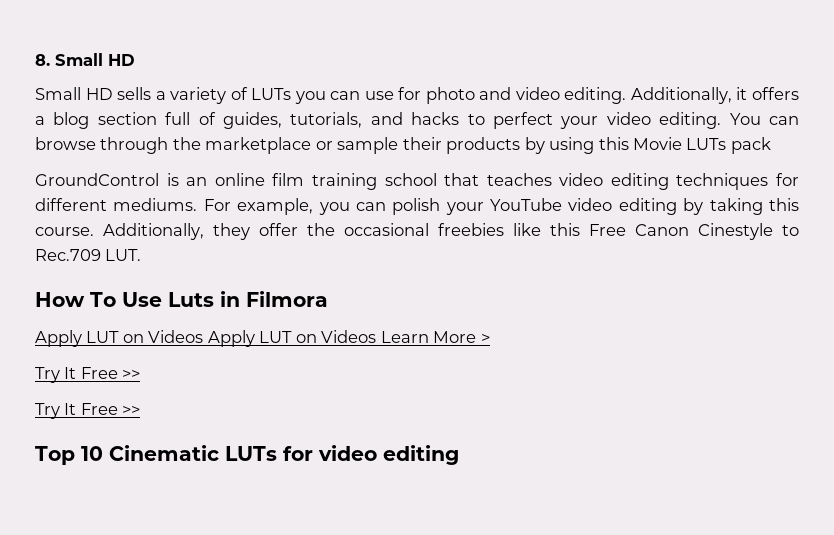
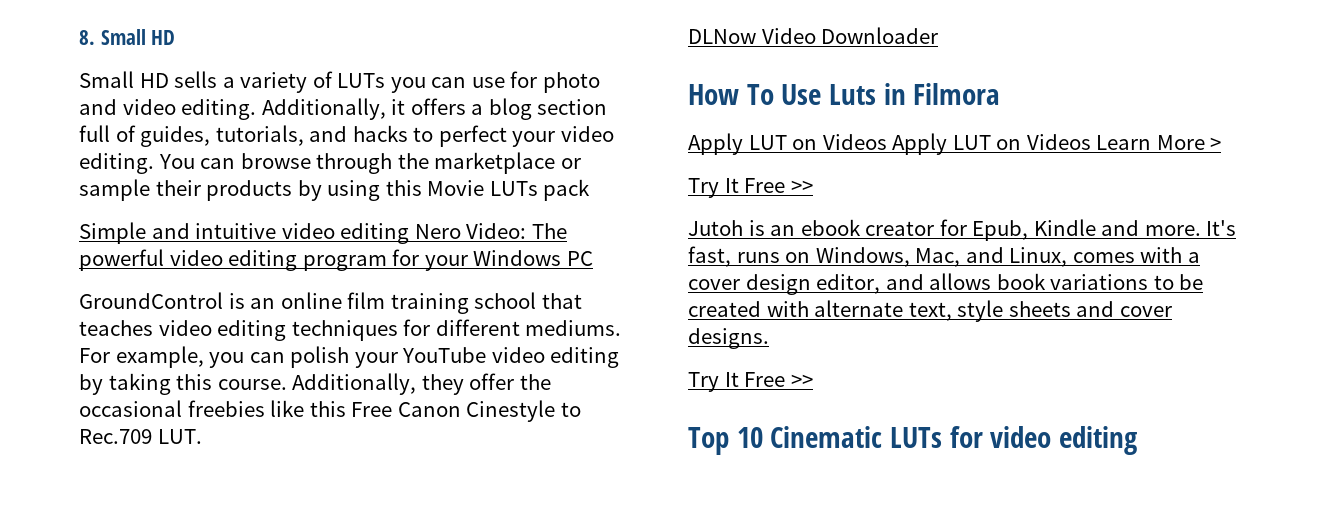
+ Simple and intuitive video editing Nero Video: The powerful video editing program for your Windows PC
+ DLNow Video Downloader
+ Jutoh is an ebook creator for Epub, Kindle and more. It's fast, runs on Windows, Mac, and Linux, comes with a cover design editor, and allows book variations to be created with alternate text, style sheets and cover designs.

